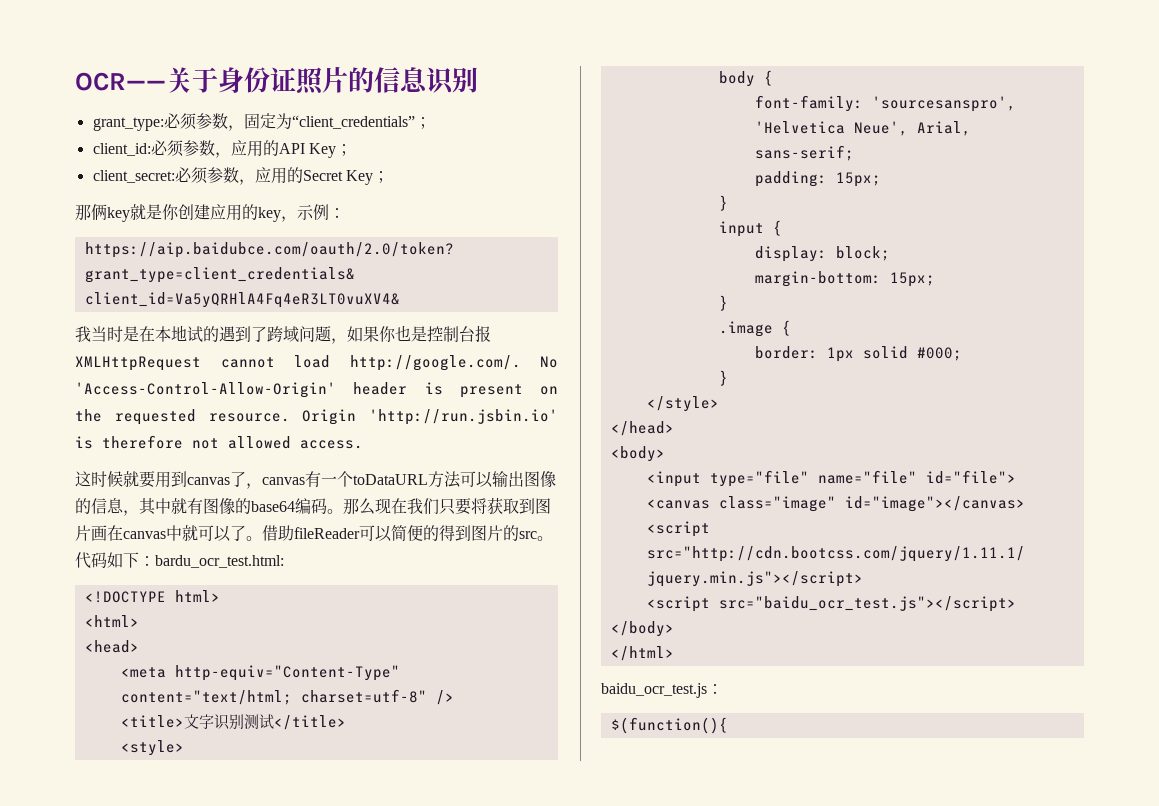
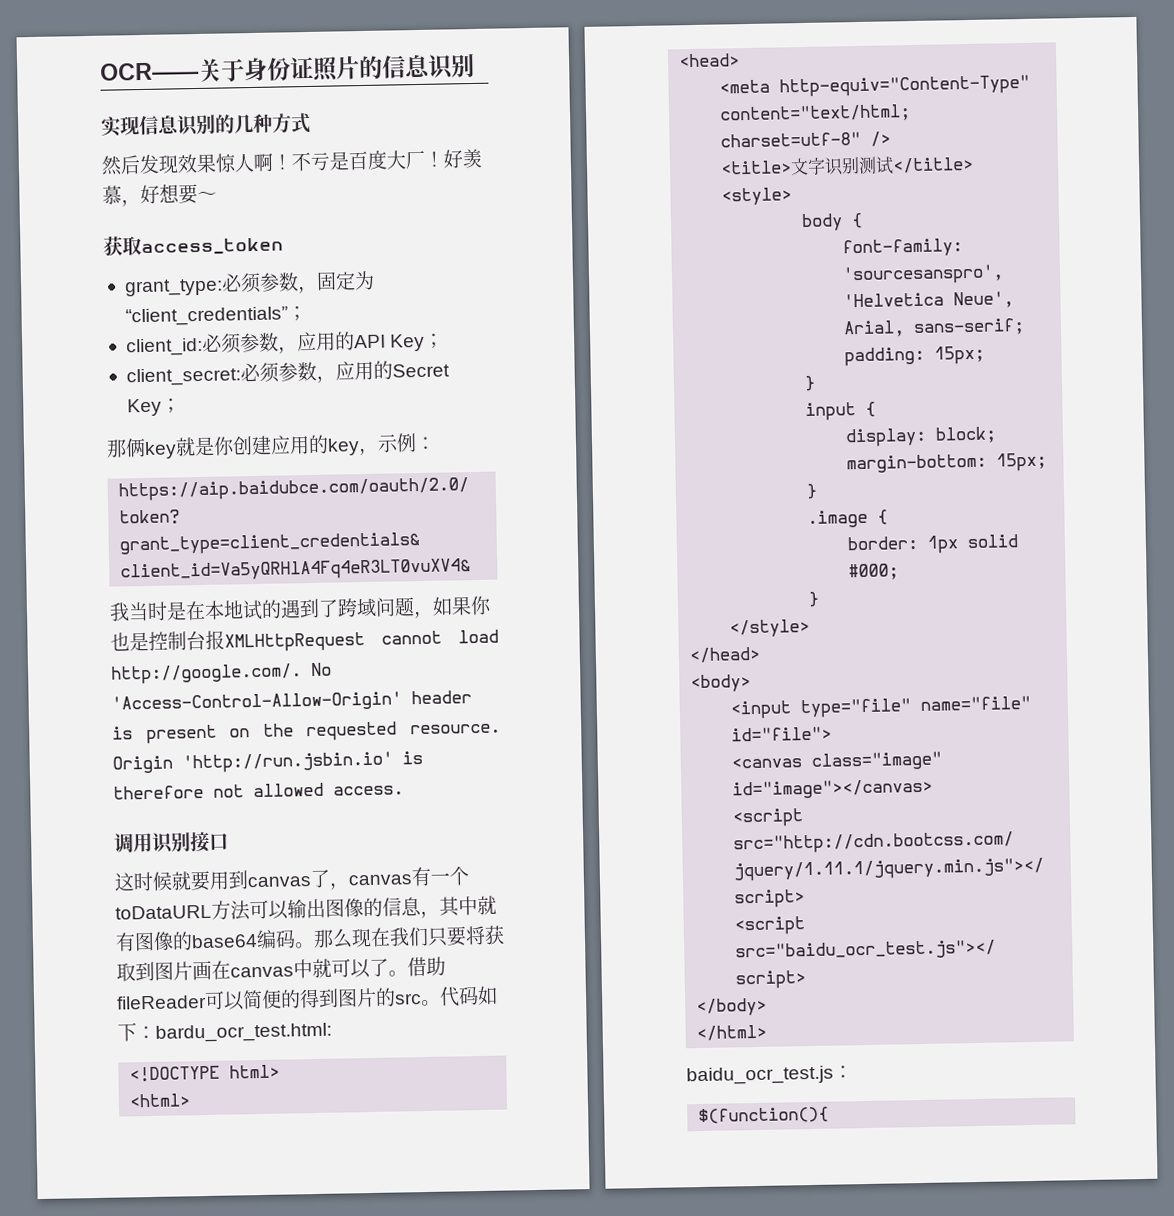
+ 实现信息识别的几种方式
+ 然后发现效果惊人啊！不亏是百度大厂！好羡慕，好想要～
+ 获取access_token
+ 调用识别接口

